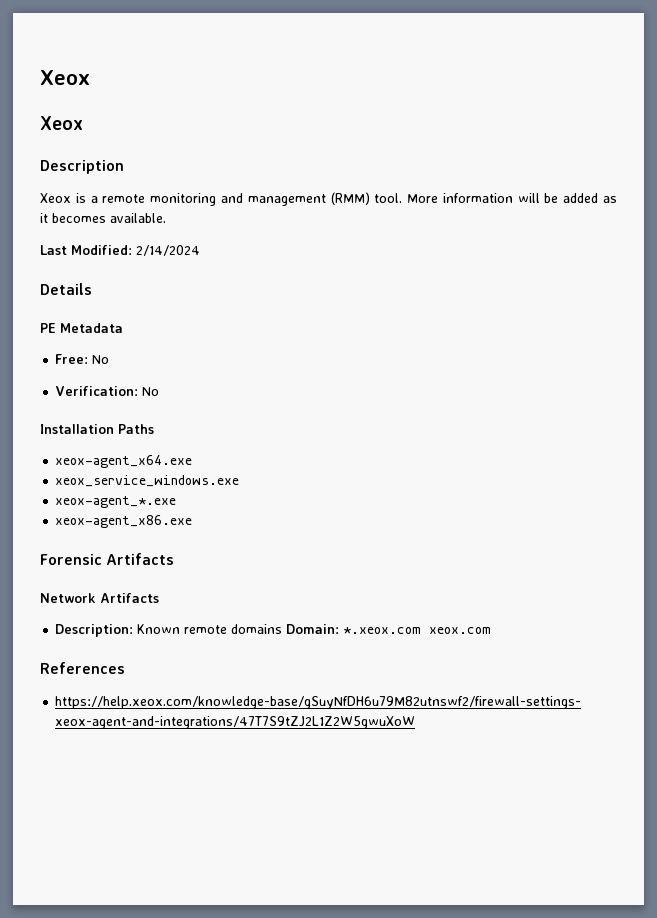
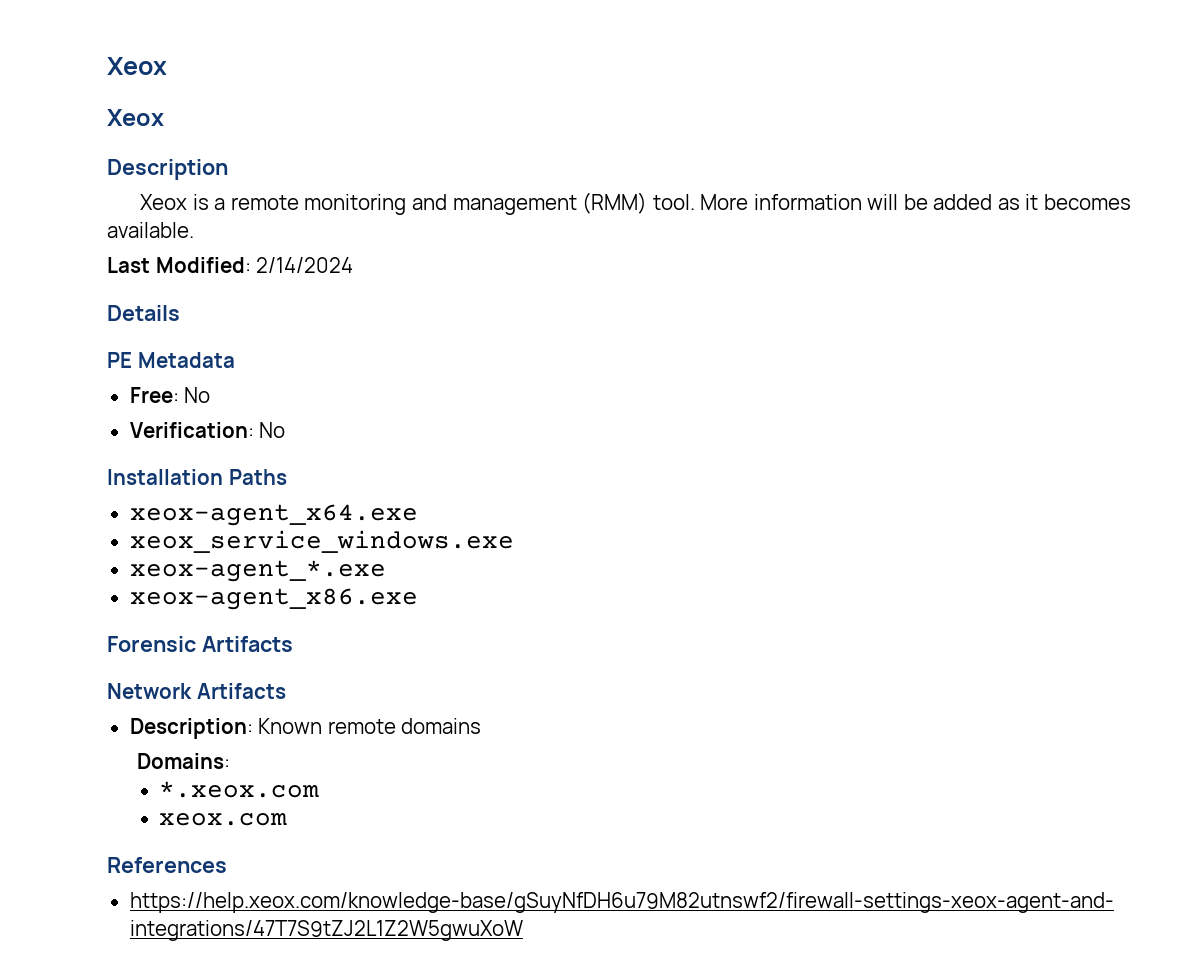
- Description: Known remote domains Domain: *.xeox.com xeox.com
+ Description: Known remote domains
+ Domains:
+ *.xeox.com
+ xeox.com

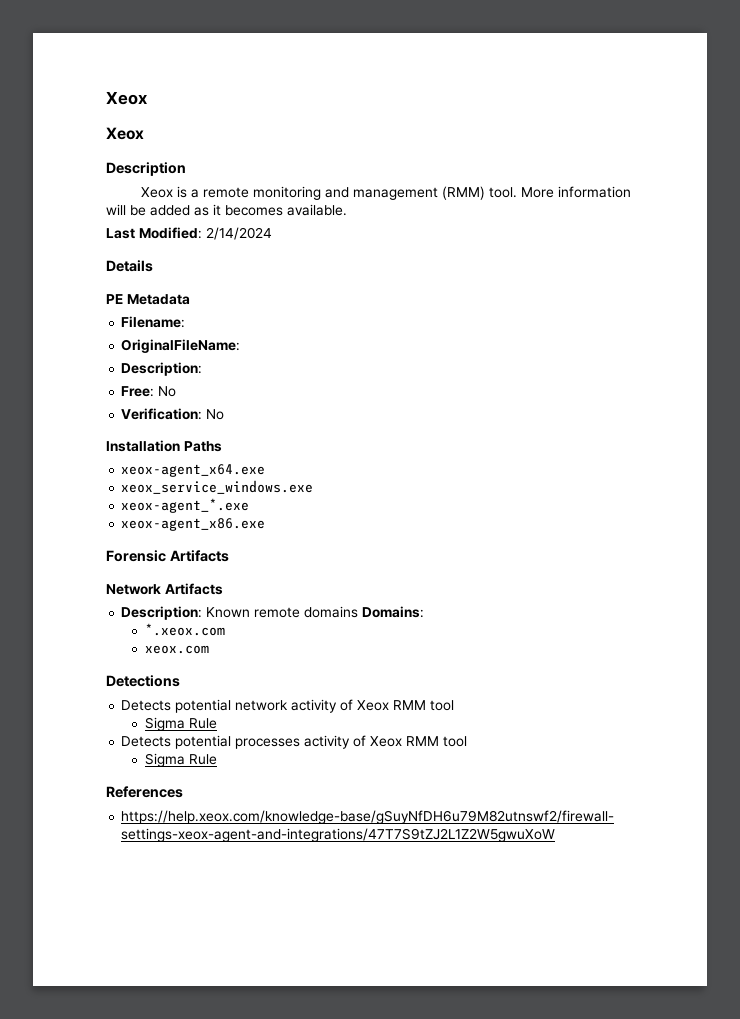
+ Filename:
+ OriginalFileName:
+ Description:
- Description: Known remote domains
- Domains:
+ Description: Known remote domains Domains:
+ Detections
+ Detects potential network activity of Xeox RMM tool
+ Sigma Rule
+ Detects potential processes activity of Xeox RMM tool
+ Sigma Rule

